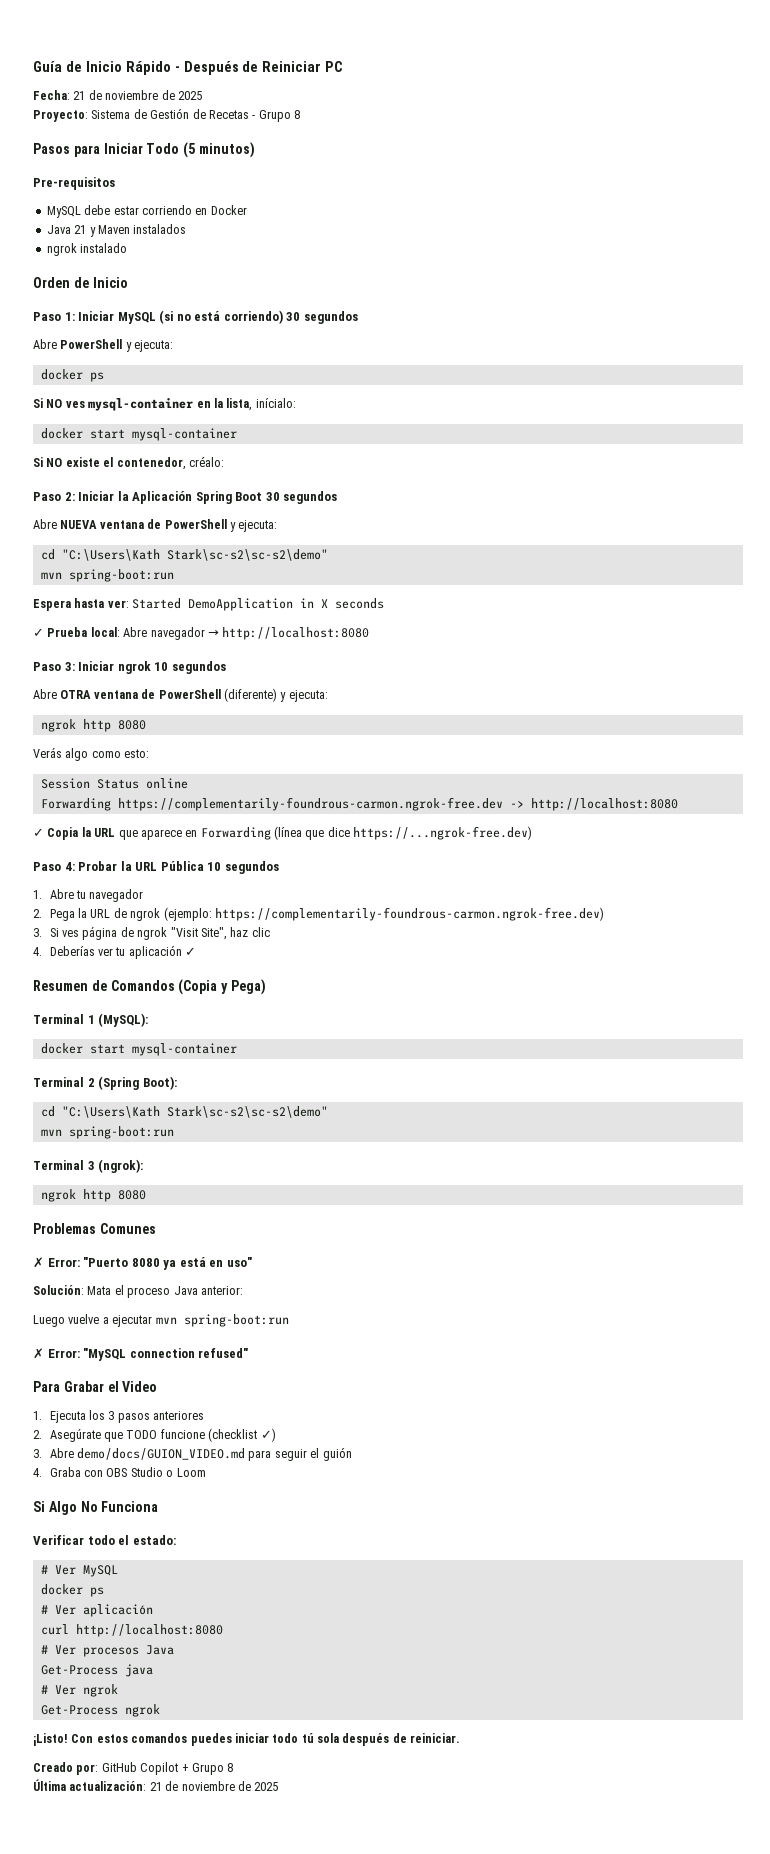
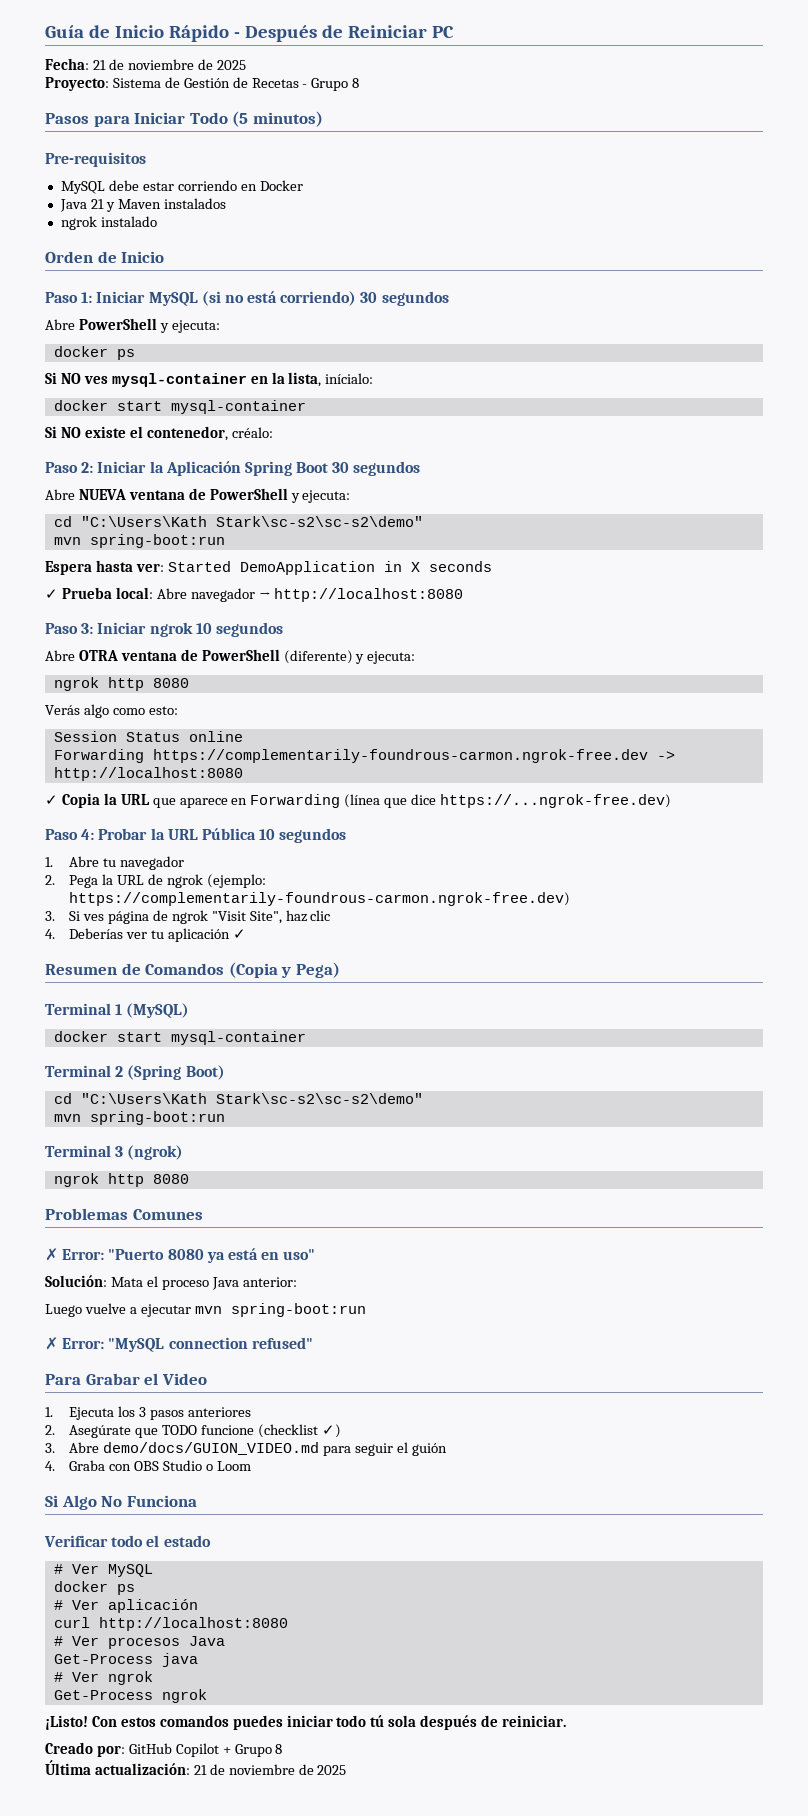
- Terminal 1 (MySQL):
+ Terminal 1 (MySQL)
- Terminal 2 (Spring Boot):
+ Terminal 2 (Spring Boot)
- Terminal 3 (ngrok):
+ Terminal 3 (ngrok)
- Verificar todo el estado:
+ Verificar todo el estado

